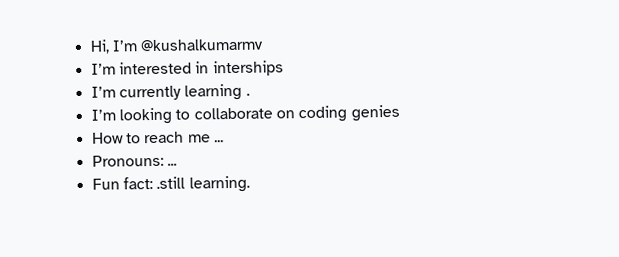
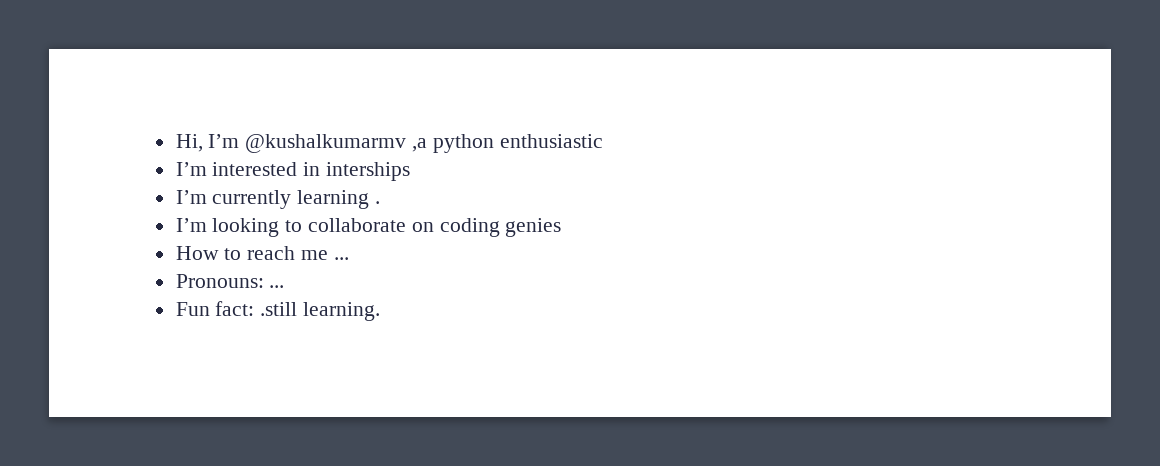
- Hi, I’m @kushalkumarmv
+ Hi, I’m @kushalkumarmv ,a python enthusiastic

